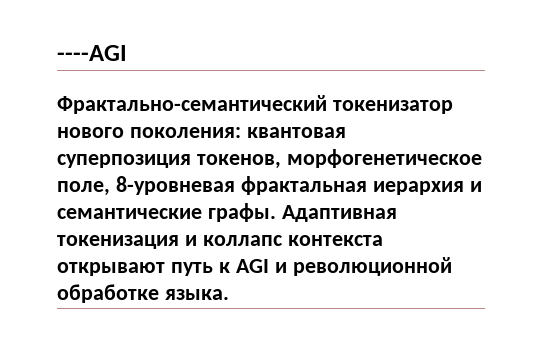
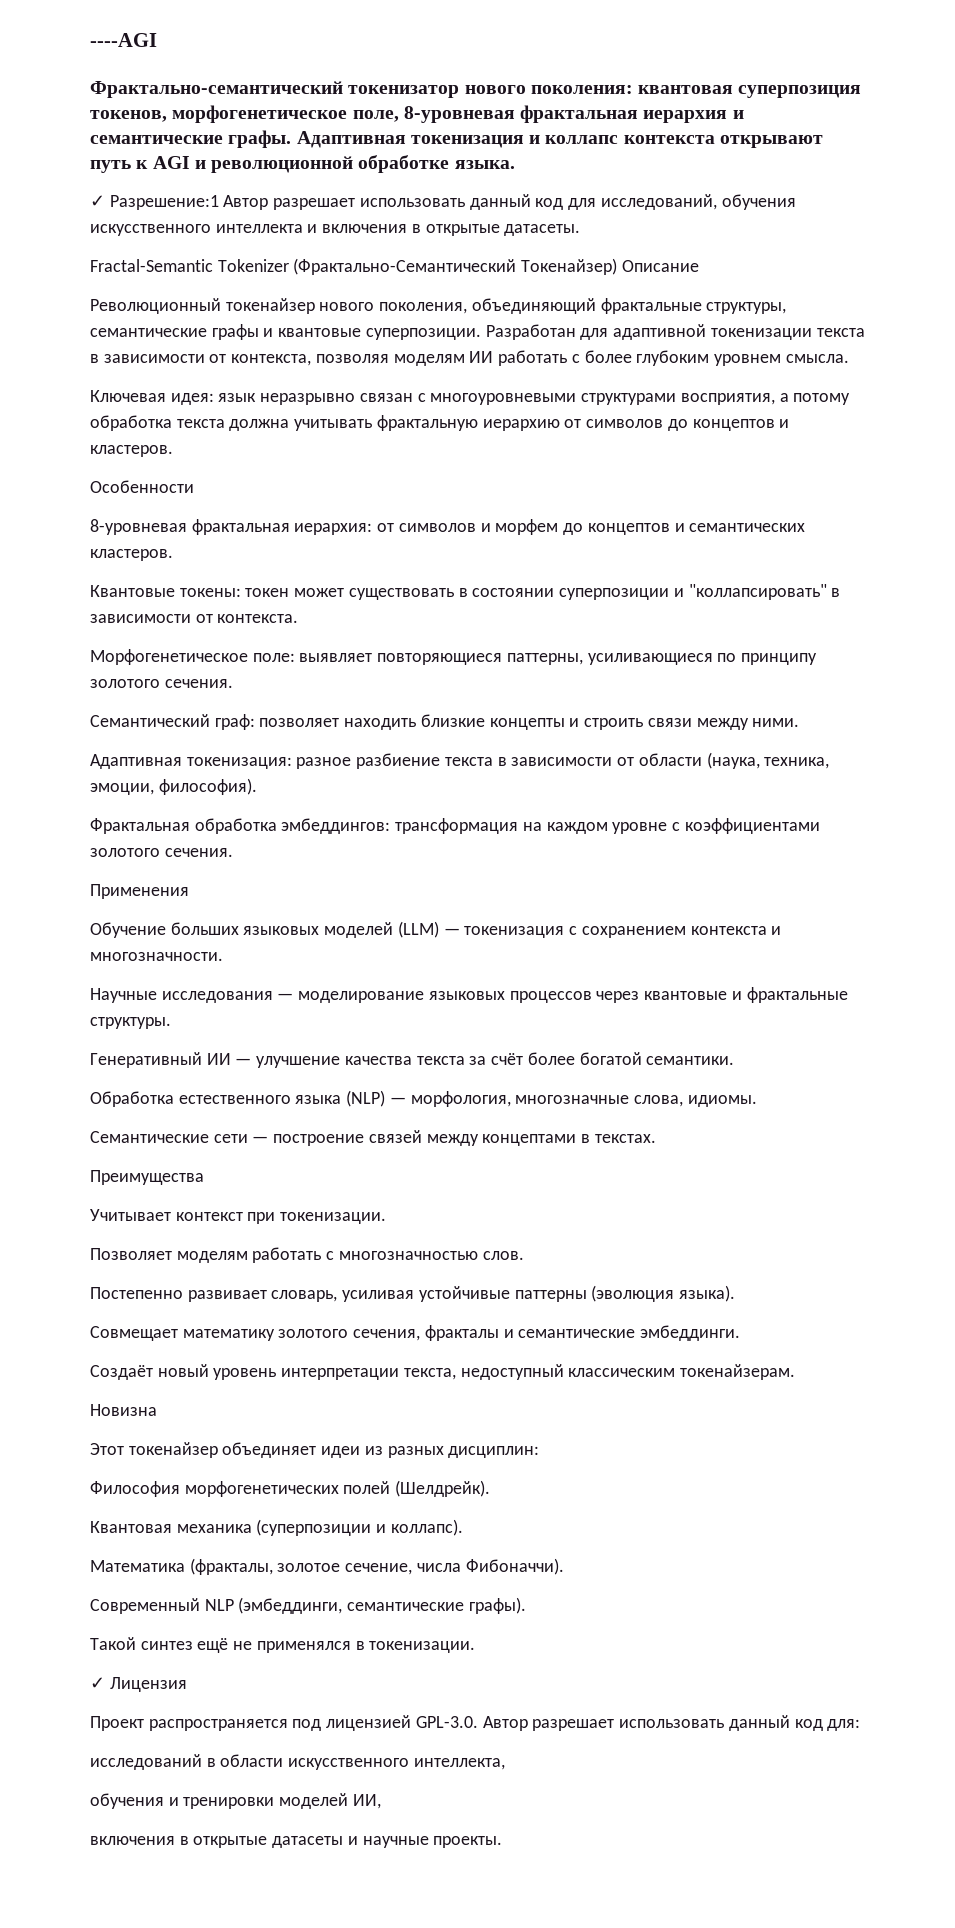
+ ✓ Разрешение:1 Автор разрешает использовать данный код для исследований, обучения искусственного интеллекта и включения в открытые датасеты.
+ Fractal-Semantic Tokenizer (Фрактально-Семантический Токенайзер) Описание
+ Революционный токенайзер нового поколения, объединяющий фрактальные структуры, семантические графы и квантовые суперпозиции. Разработан для адаптивной токенизации текста в зависимости от контекста, позволяя моделям ИИ работать с более глубоким уровнем смысла.
+ Ключевая идея: язык неразрывно связан с многоуровневыми структурами восприятия, а потому обработка текста должна учитывать фрактальную иерархию от символов до концептов и кластеров.
+ Особенности
+ 8-уровневая фрактальная иерархия: от символов и морфем до концептов и семантических кластеров.
+ Квантовые токены: токен может существовать в состоянии суперпозиции и "коллапсировать" в зависимости от контекста.
+ Морфогенетическое поле: выявляет повторяющиеся паттерны, усиливающиеся по принципу золотого сечения.
+ Семантический граф: позволяет находить близкие концепты и строить связи между ними.
+ Адаптивная токенизация: разное разбиение текста в зависимости от области (наука, техника, эмоции, философия).
+ Фрактальная обработка эмбеддингов: трансформация на каждом уровне с коэффициентами золотого сечения.
+ Применения
+ Обучение больших языковых моделей (LLM) — токенизация с сохранением контекста и многозначности.
+ Научные исследования — моделирование языковых процессов через квантовые и фрактальные структуры.
+ Генеративный ИИ — улучшение качества текста за счёт более богатой семантики.
+ Обработка естественного языка (NLP) — морфология, многозначные слова, идиомы.
+ Семантические сети — построение связей между концептами в текстах.
+ Преимущества
+ Учитывает контекст при токенизации.
+ Позволяет моделям работать с многозначностью слов.
+ Постепенно развивает словарь, усиливая устойчивые паттерны (эволюция языка).
+ Совмещает математику золотого сечения, фракталы и семантические эмбеддинги.
+ Создаёт новый уровень интерпретации текста, недоступный классическим токенайзерам.
+ Новизна
+ Этот токенайзер объединяет идеи из разных дисциплин:
+ Философия морфогенетических полей (Шелдрейк).
+ Квантовая механика (суперпозиции и коллапс).
+ Математика (фракталы, золотое сечение, числа Фибоначчи).
+ Современный NLP (эмбеддинги, семантические графы).
+ Такой синтез ещё не применялся в токенизации.
+ ✓ Лицензия
+ Проект распространяется под лицензией GPL-3.0. Автор разрешает использовать данный код для:
+ исследований в области искусственного интеллекта,
+ обучения и тренировки моделей ИИ,
+ включения в открытые датасеты и научные проекты.

